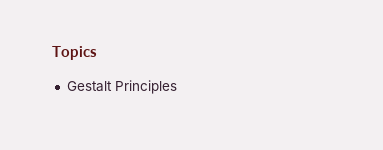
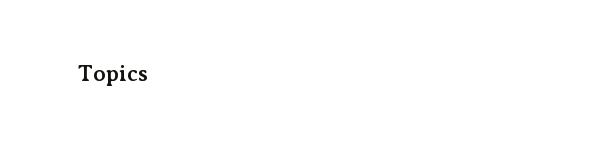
- Gestalt Principles

